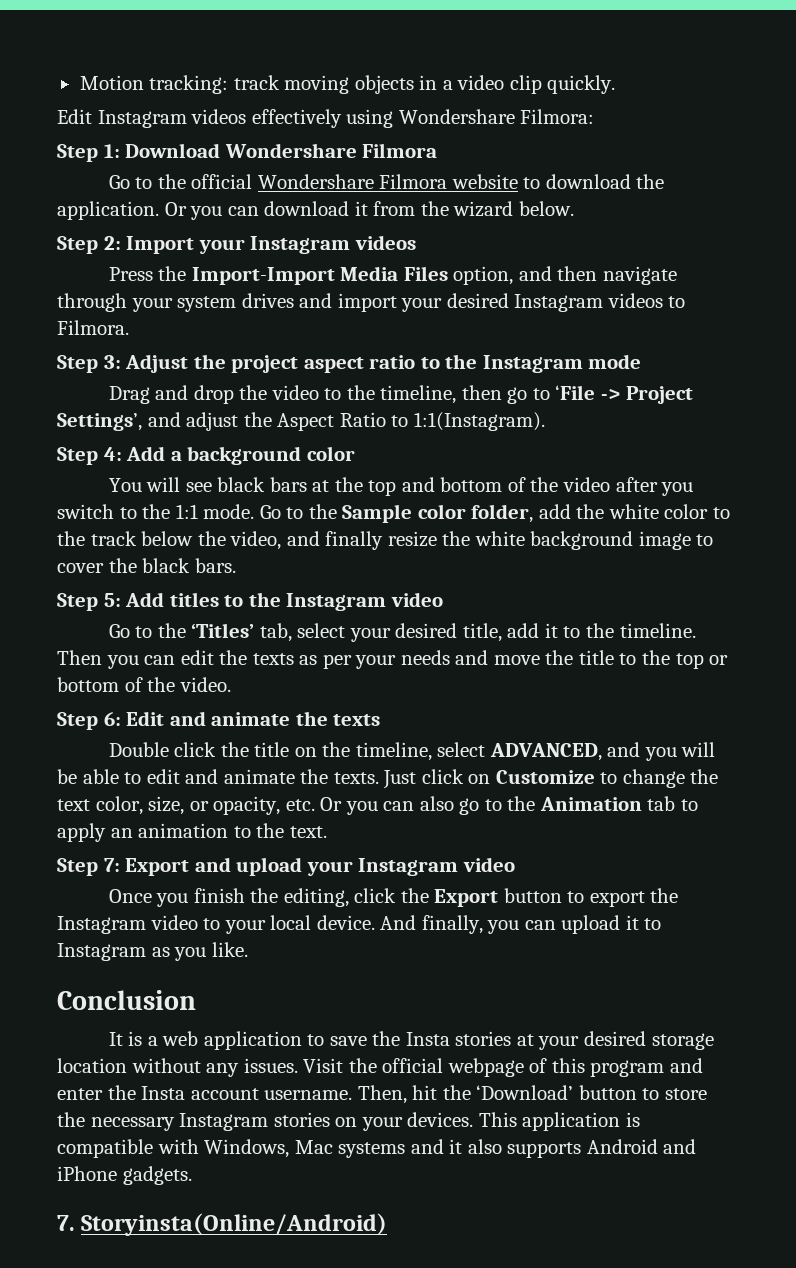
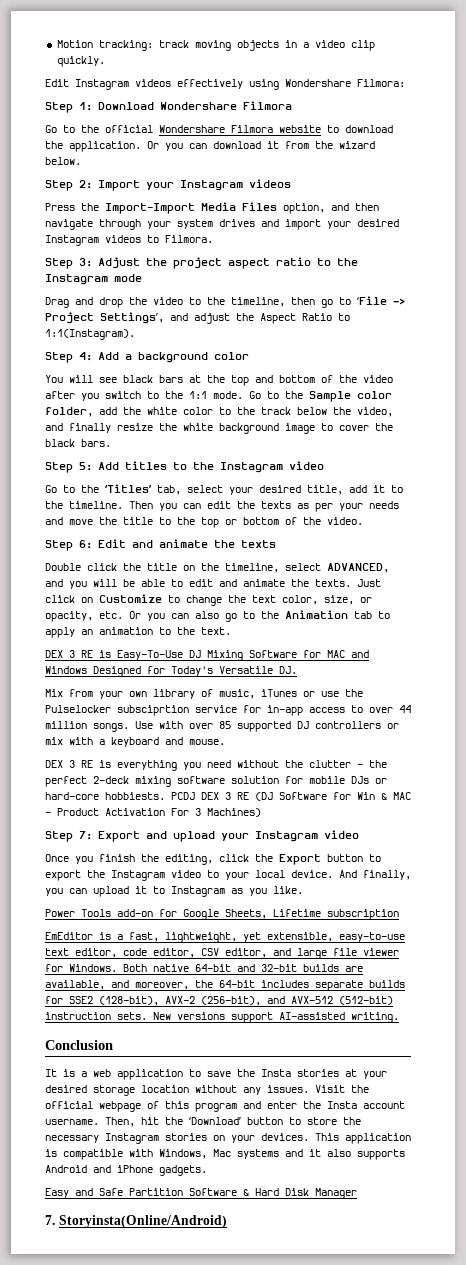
+ DEX 3 RE is Easy-To-Use DJ Mixing Software for MAC and Windows Designed for Today's Versatile DJ.
+ Mix from your own library of music, iTunes or use the Pulselocker subsciprtion service for in-app access to over 44 million songs. Use with over 85 supported DJ controllers or mix with a keyboard and mouse.
+ DEX 3 RE is everything you need without the clutter - the perfect 2-deck mixing software solution for mobile DJs or hard-core hobbiests. PCDJ DEX 3 RE (DJ Software for Win & MAC - Product Activation For 3 Machines)
+ Power Tools add-on for Google Sheets, Lifetime subscription
+ EmEditor is a fast, lightweight, yet extensible, easy-to-use text editor, code editor, CSV editor, and large file viewer for Windows. Both native 64-bit and 32-bit builds are available, and moreover, the 64-bit includes separate builds for SSE2 (128-bit), AVX-2 (256-bit), and AVX-512 (512-bit) instruction sets. New versions support AI-assisted writing.
+ Easy and Safe Partition Software & Hard Disk Manager

